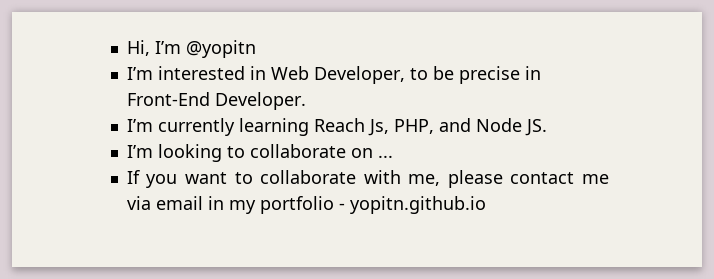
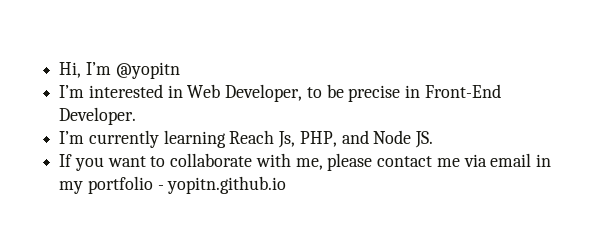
- I’m looking to collaborate on ...

